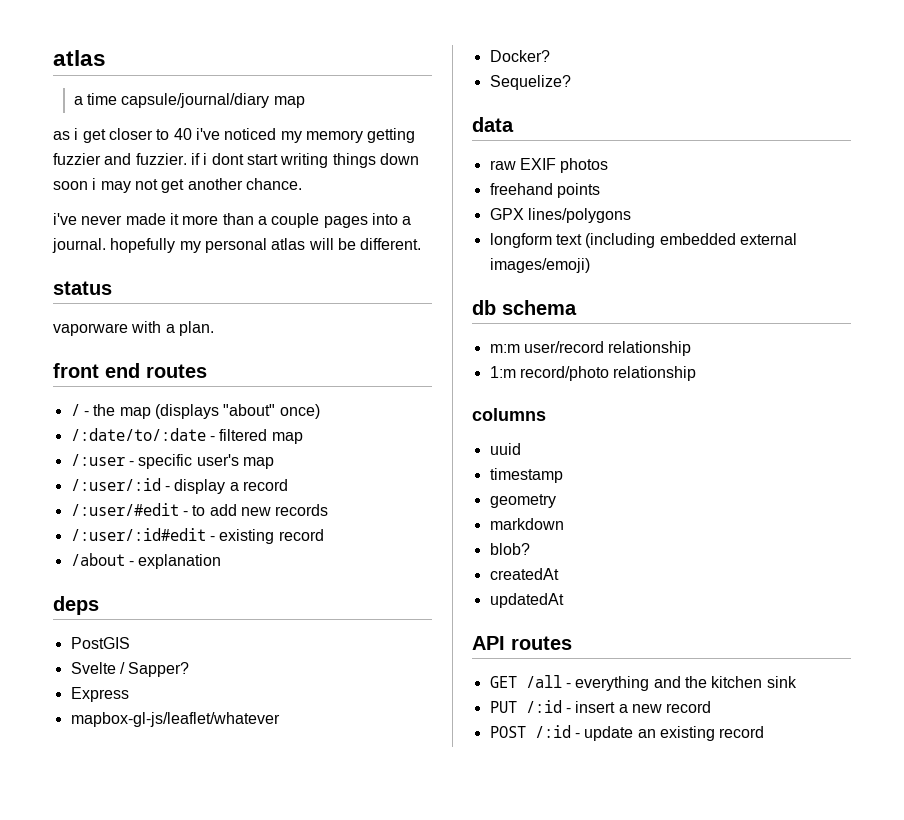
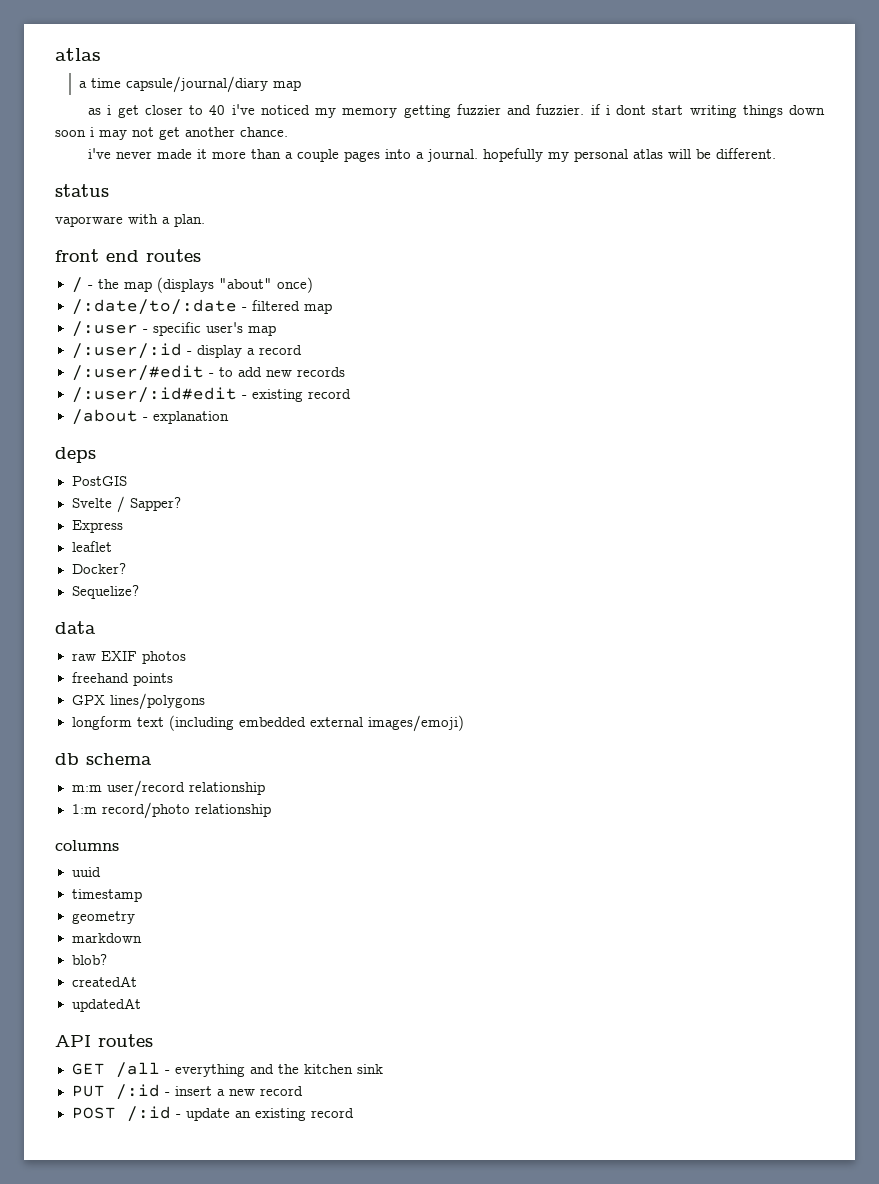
- mapbox-gl-js/leaflet/whatever
+ leaflet

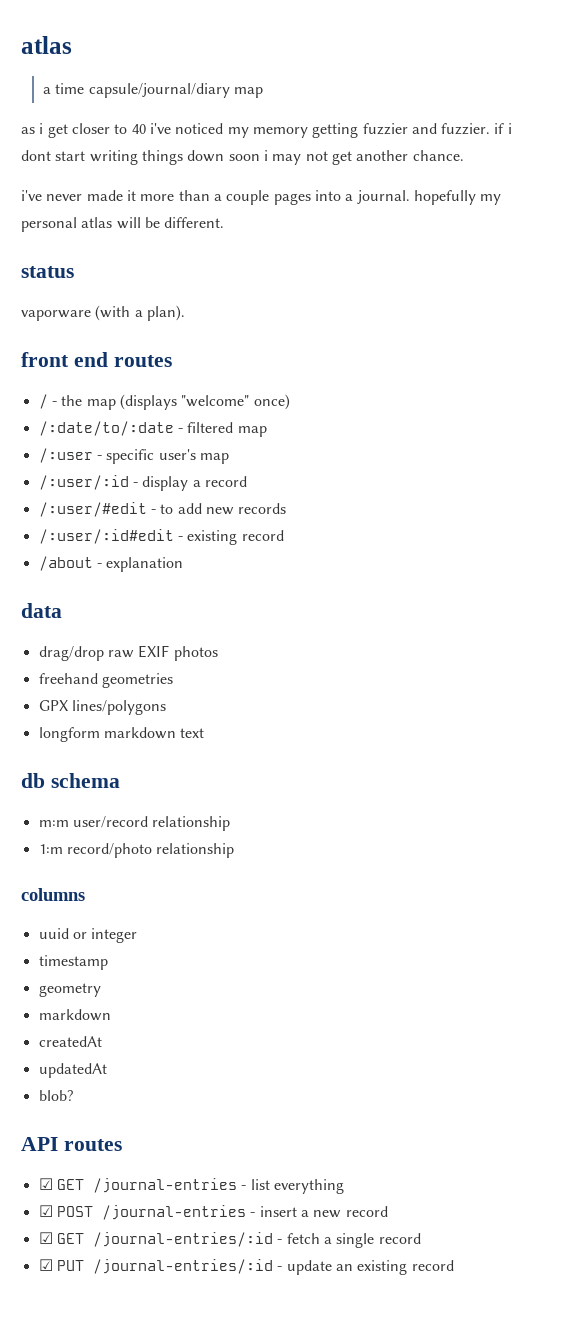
- vaporware with a plan.
+ vaporware (with a plan).
- / - the map (displays "about" once)
+ / - the map (displays "welcome" once)
- deps
- PostGIS
- Svelte / Sapper?
- Express
- leaflet
- Docker?
- Sequelize?
- raw EXIF photos
+ drag/drop raw EXIF photos
- freehand points
+ freehand geometries
- longform text (including embedded external images/emoji)
+ longform markdown text
- uuid
+ uuid or integer
- blob?
+ blob?
- GET /all - everything and the kitchen sink
- PUT /:id - insert a new record
+ ☑ GET /journal-entries - list everything
+ ☑ POST /journal-entries - insert a new record
- POST /:id - update an existing record
+ ☑ GET /journal-entries/:id - fetch a single record
+ ☑ PUT /journal-entries/:id - update an existing record

